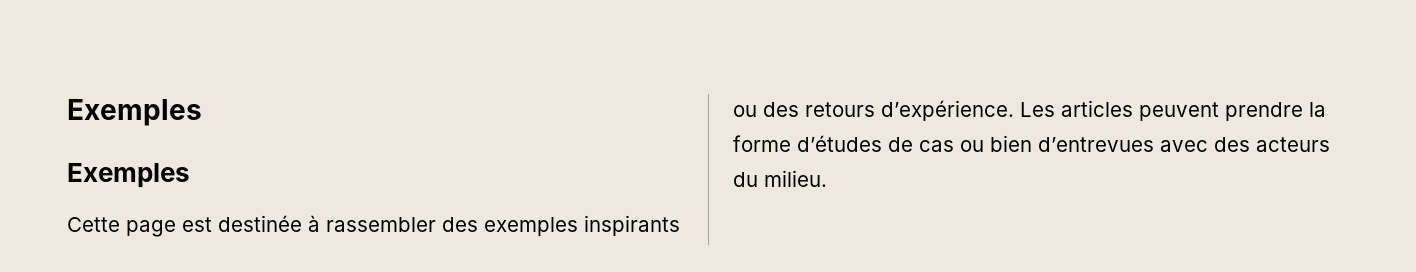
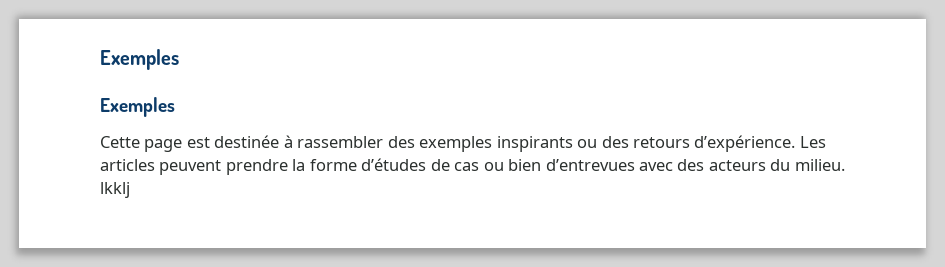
- Les articles peuvent prendre la forme d’études de cas ou bien d’entrevues avec des acteurs du milieu.
+ Les articles peuvent prendre la forme d’études de cas ou bien d’entrevues avec des acteurs du milieu. lkklj

